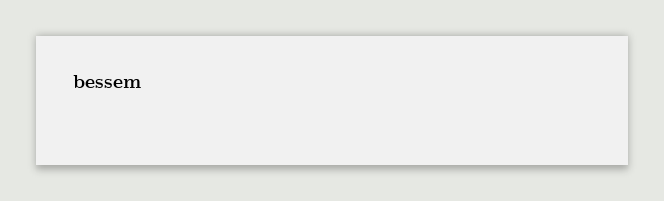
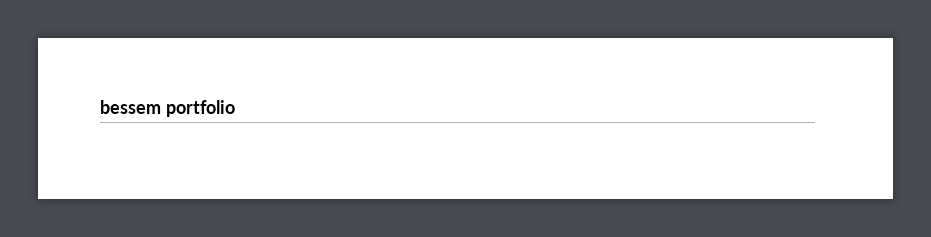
- bessem
+ bessem portfolio

